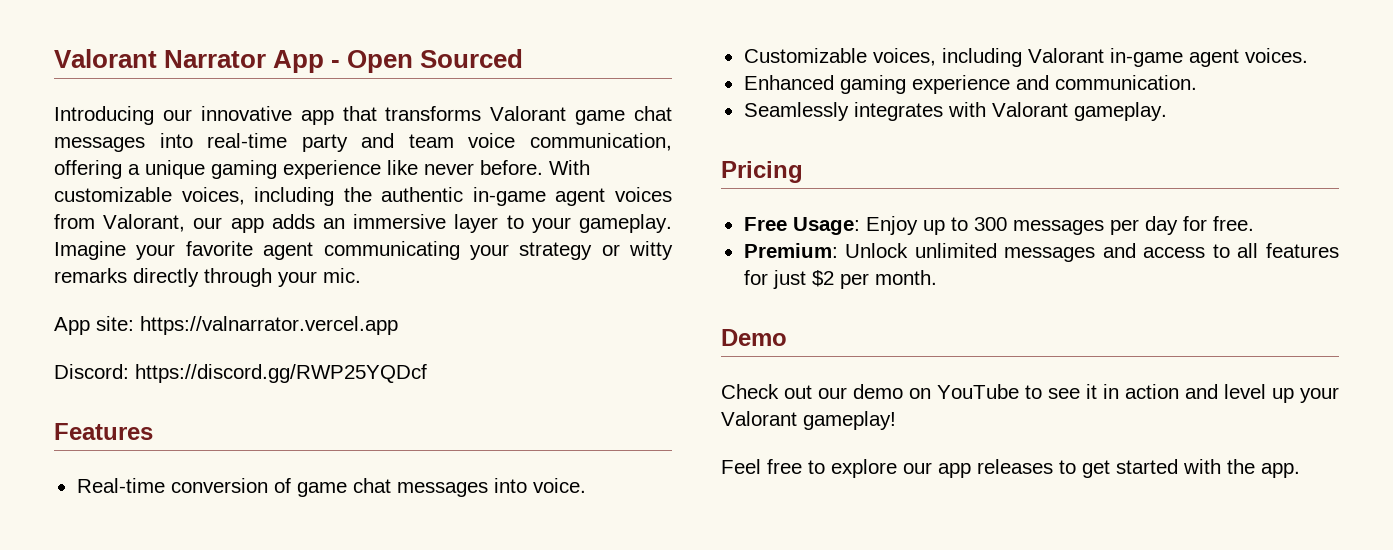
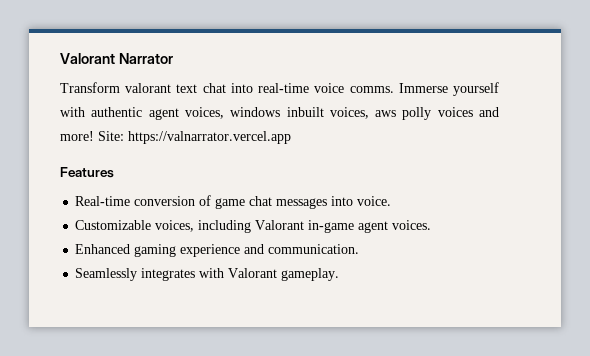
- Valorant Narrator App - Open Sourced
- Introducing our innovative app that transforms Valorant game chat messages into real-time party and team voice communication, offering a unique gaming experience like never before. With customizable voices, including the authentic in-game agent voices from Valorant, our app adds an immersive layer to your gameplay. Imagine your favorite agent communicating your strategy or witty remarks directly through your mic.
- App site: https://valnarrator.vercel.app
+ Valorant Narrator
+ Transform valorant text chat into real-time voice comms. Immerse yourself with authentic agent voices, windows inbuilt voices, aws polly voices and more! Site: https://valnarrator.vercel.app
- Discord: https://discord.gg/RWP25YQDcf
- Pricing
- Free Usage: Enjoy up to 300 messages per day for free.
- Premium: Unlock unlimited messages and access to all features for just $2 per month.
- Demo
- Check out our demo on YouTube to see it in action and level up your Valorant gameplay!
- Feel free to explore our app releases to get started with the app.

